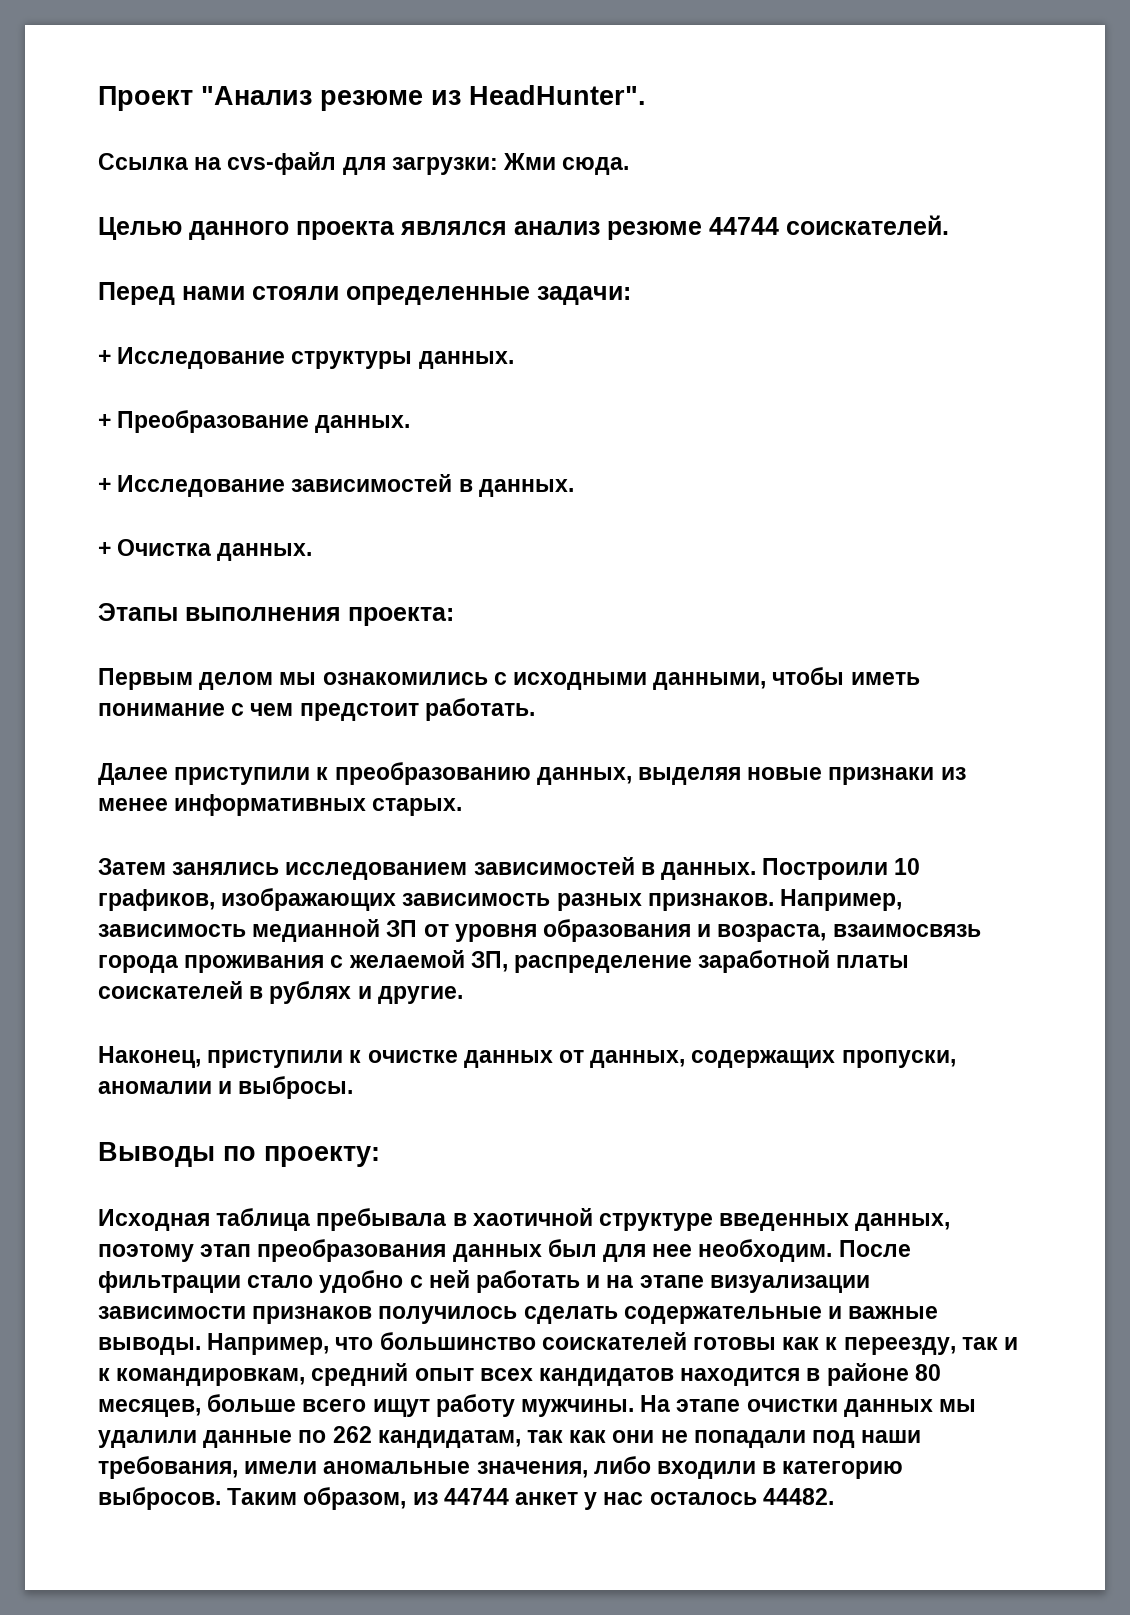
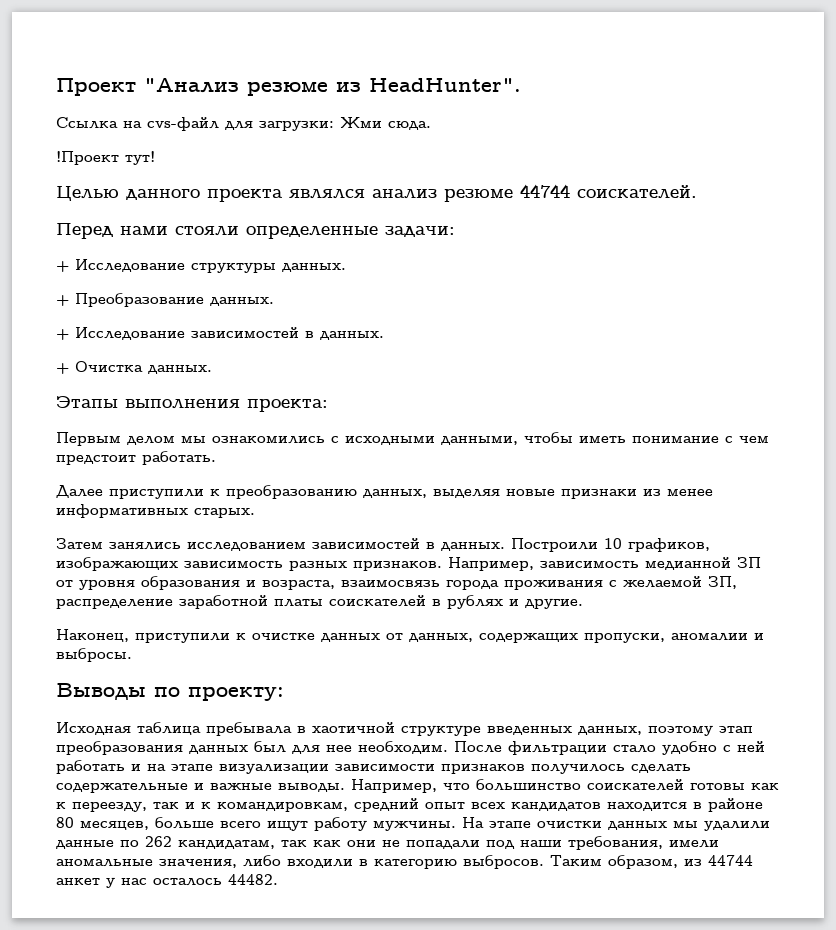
+ !Проект тут!

